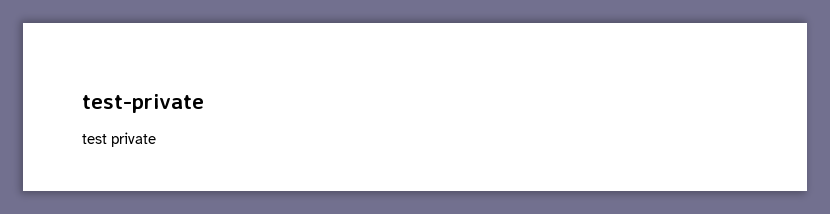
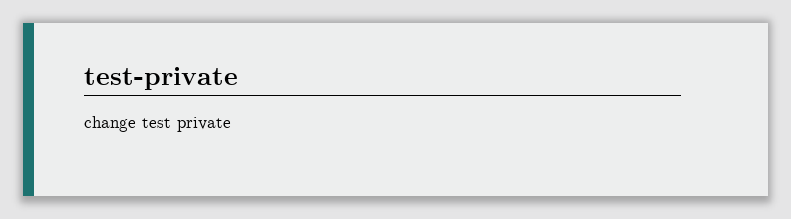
- test private
+ change test private

